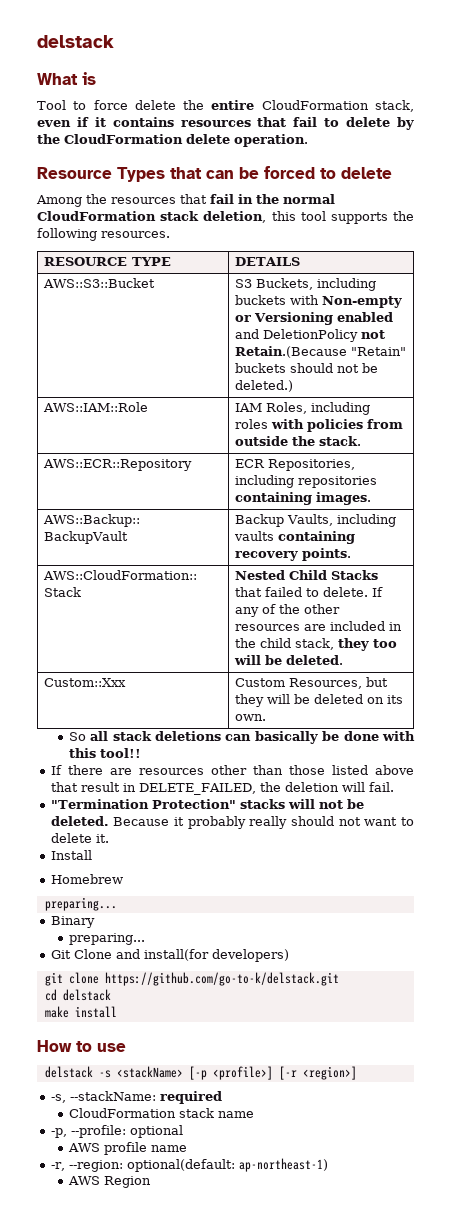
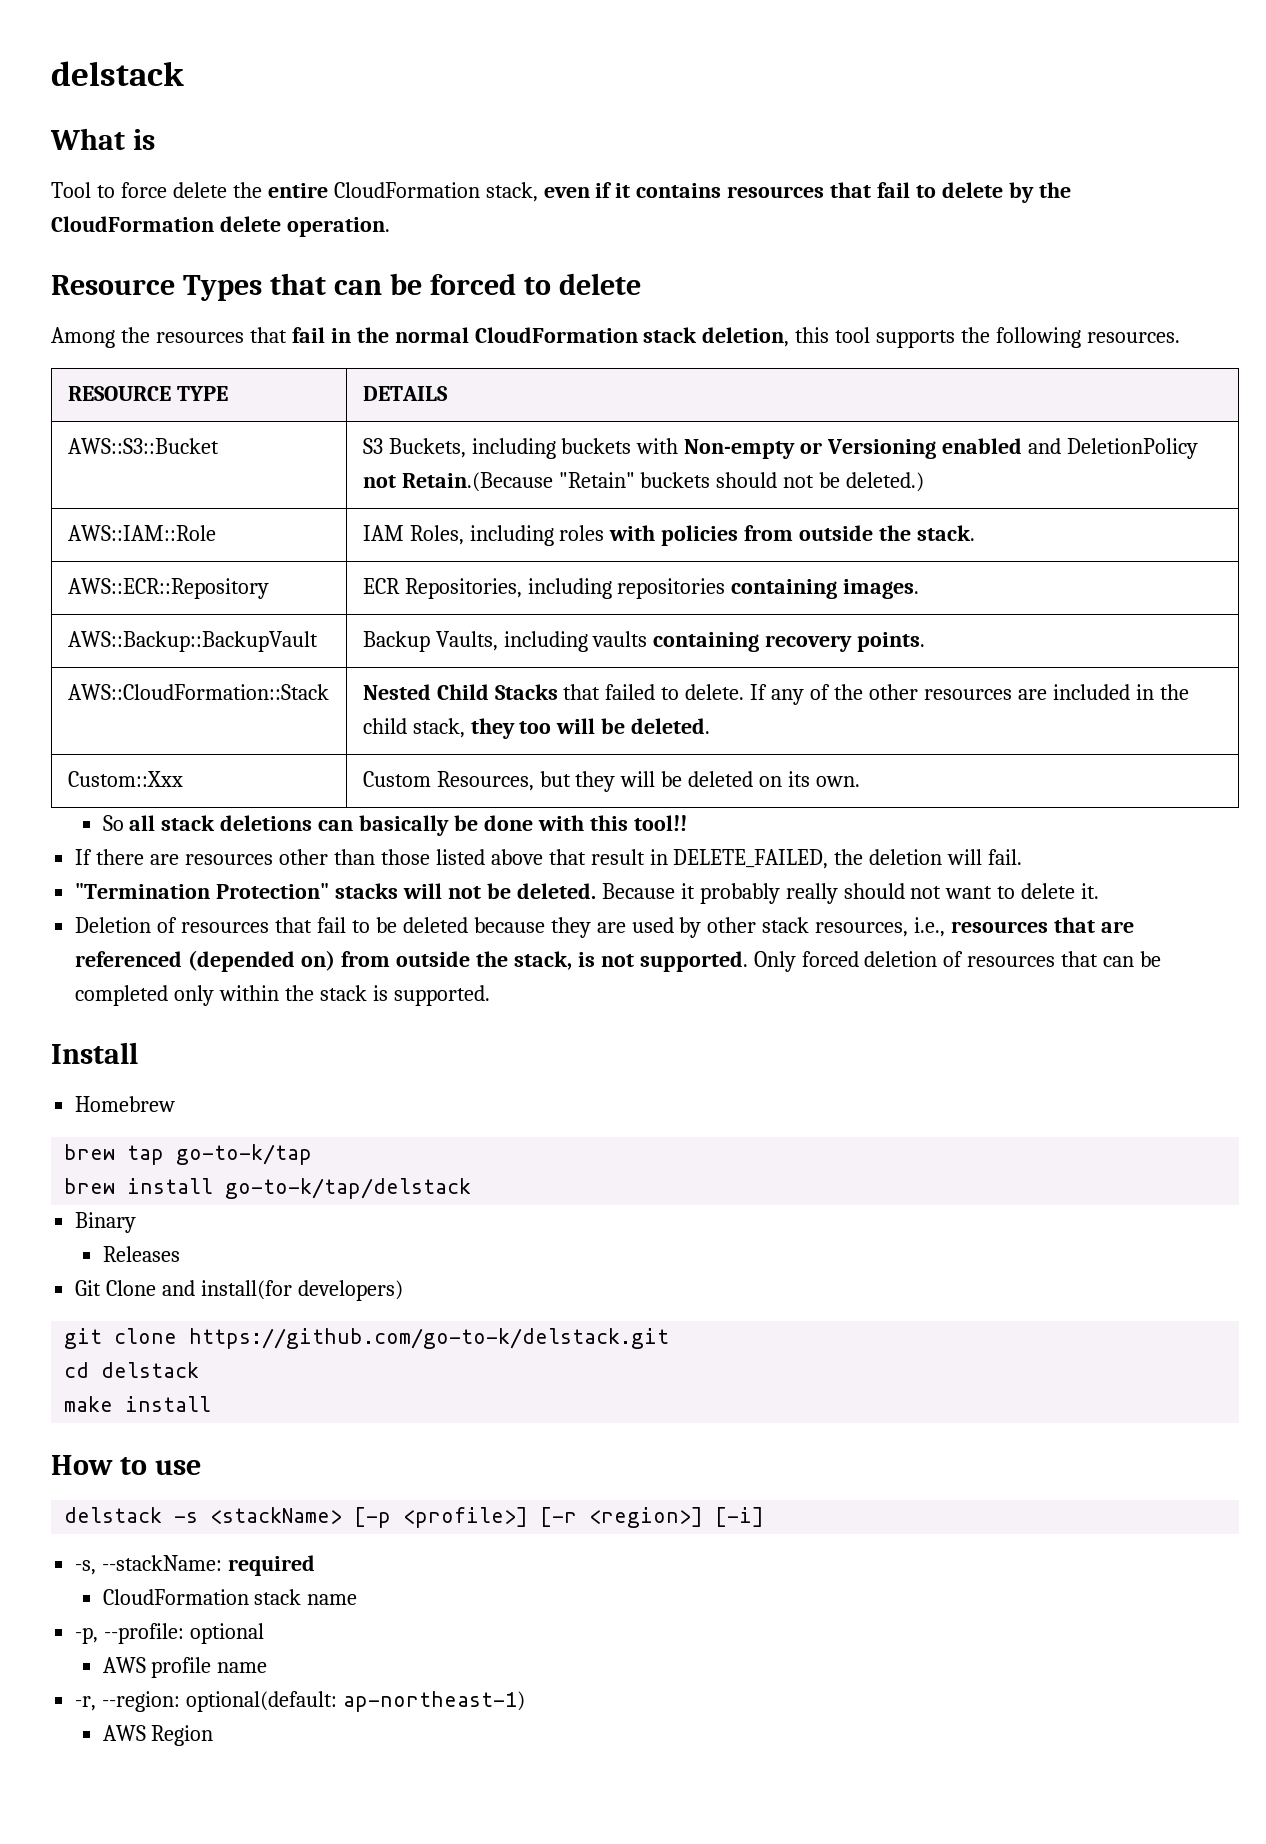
+ Deletion of resources that fail to be deleted because they are used by other stack resources, i.e., resources that are referenced (depended on) from outside the stack, is not supported. Only forced deletion of resources that can be completed only within the stack is supported.
  Install
  Homebrew
- preparing...
+ brew tap go-to-k/tap
+ brew install go-to-k/tap/delstack
  Binary
- preparing...
+ Releases
- delstack -s <stackName> [-p <profile>] [-r <region>]
+ delstack -s <stackName> [-p <profile>] [-r <region>] [-i]

